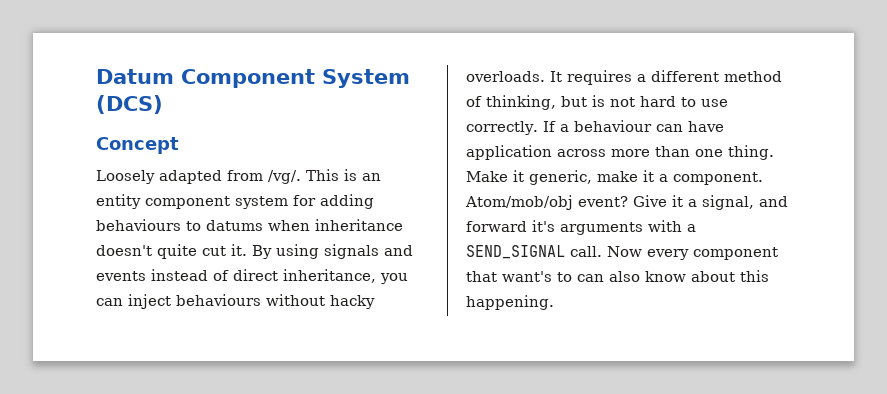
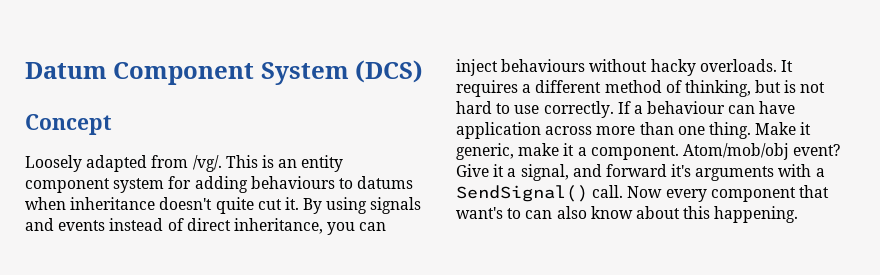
- Give it a signal, and forward it's arguments with a SEND_SIGNAL call.
+ Give it a signal, and forward it's arguments with a SendSignal() call.

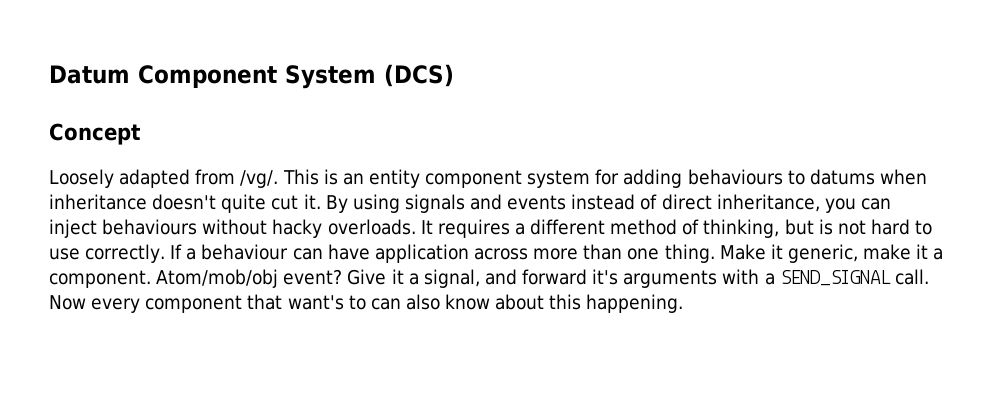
- Give it a signal, and forward it's arguments with a SendSignal() call.
+ Give it a signal, and forward it's arguments with a SEND_SIGNAL call.

